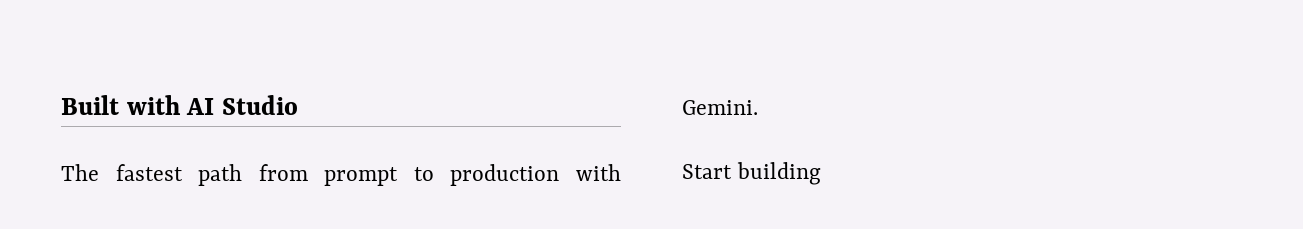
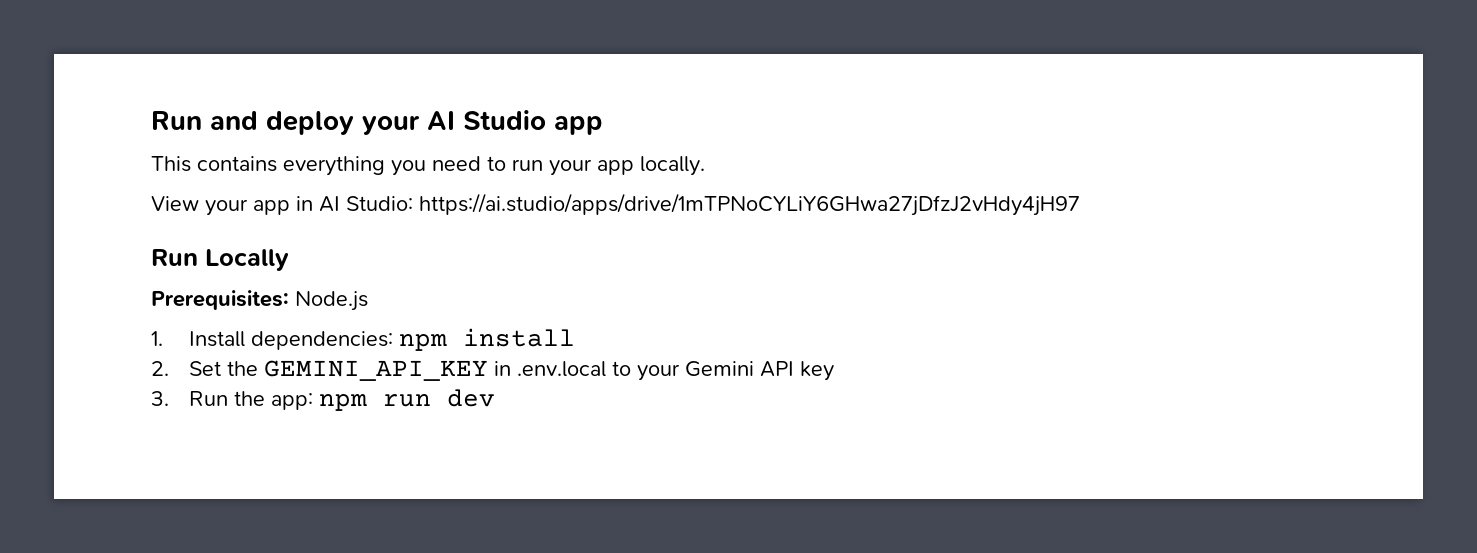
- Built with AI Studio
- The fastest path from prompt to production with Gemini.
- Start building
+ Run and deploy your AI Studio app
+ This contains everything you need to run your app locally.
+ View your app in AI Studio: https://ai.studio/apps/drive/1mTPNoCYLiY6GHwa27jDfzJ2vHdy4jH97
+ Run Locally
+ Prerequisites: Node.js
+ 1. Install dependencies: npm install
+ 2. Set the GEMINI_API_KEY in .env.local to your Gemini API key
+ 3. Run the app: npm run dev

